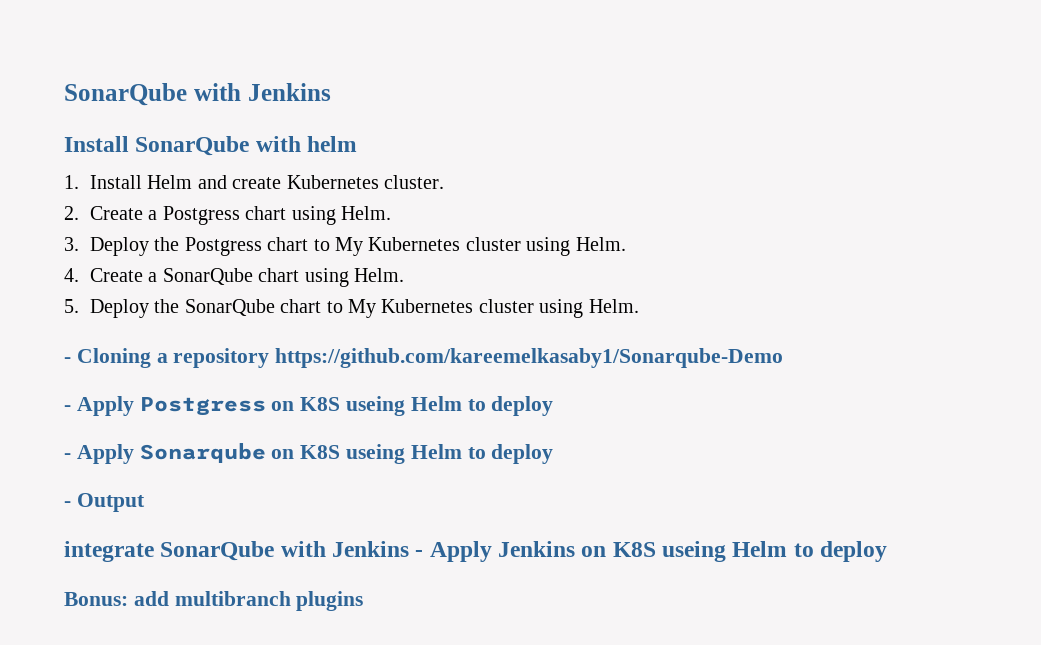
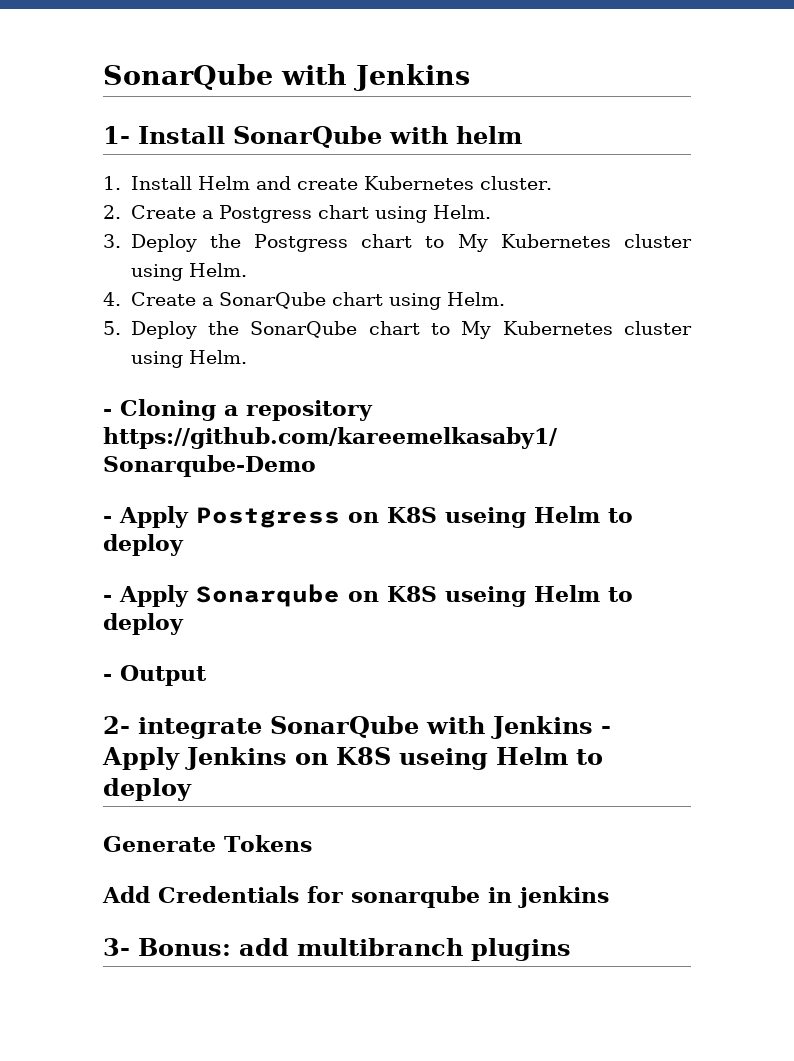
- Install SonarQube with helm
+ 1- Install SonarQube with helm
- integrate SonarQube with Jenkins - Apply Jenkins on K8S useing Helm to deploy
+ 2- integrate SonarQube with Jenkins - Apply Jenkins on K8S useing Helm to deploy
- Bonus: add multibranch plugins
+ Generate Tokens
+ Add Credentials for sonarqube in jenkins
+ 3- Bonus: add multibranch plugins

